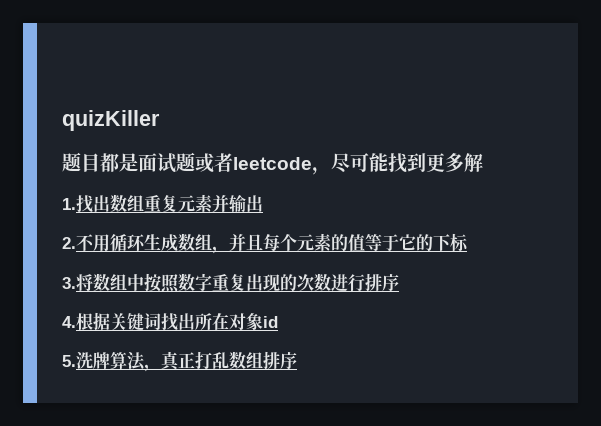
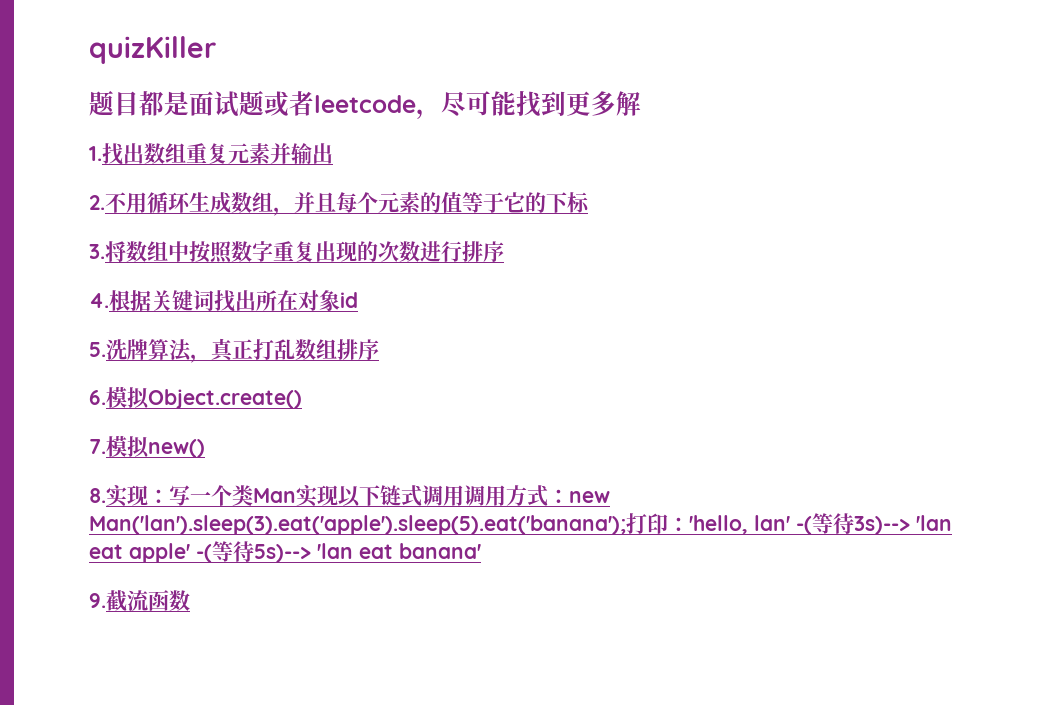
+ 6.模拟Object.create()
+ 7.模拟new()
+ 8.实现：写一个类Man实现以下链式调用调用方式：new Man('lan').sleep(3).eat('apple').sleep(5).eat('banana');打印：'hello, lan' -(等待3s)--> 'lan eat apple' -(等待5s)--> 'lan eat banana'
+ 9.截流函数

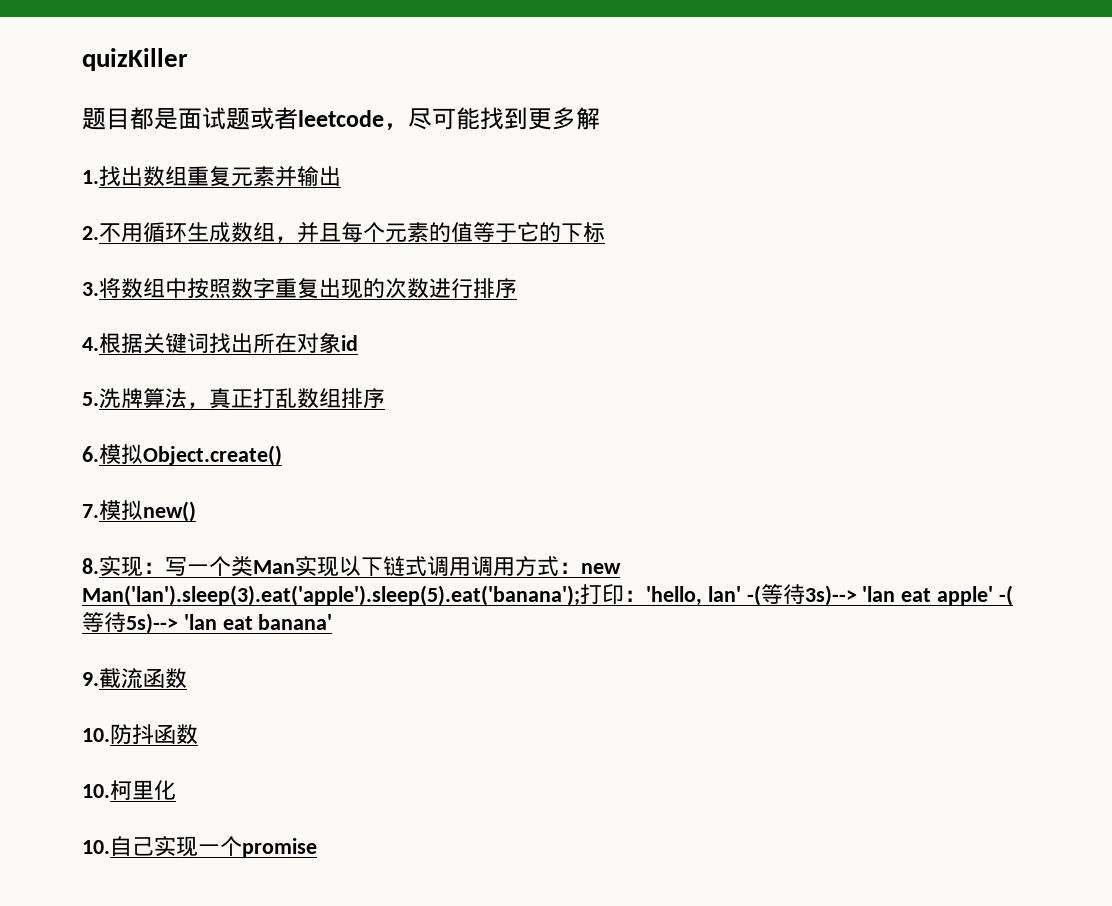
+ 10.防抖函数
+ 10.柯里化
+ 10.自己实现一个promise

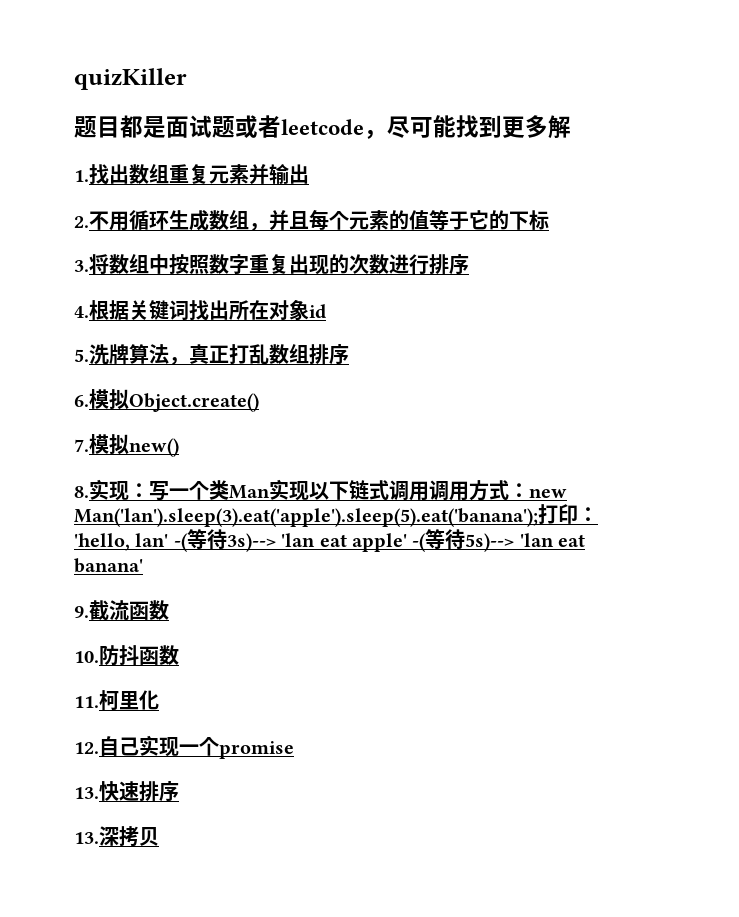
- 10.柯里化
+ 11.柯里化
- 10.自己实现一个promise
+ 12.自己实现一个promise
+ 13.快速排序
+ 13.深拷贝

